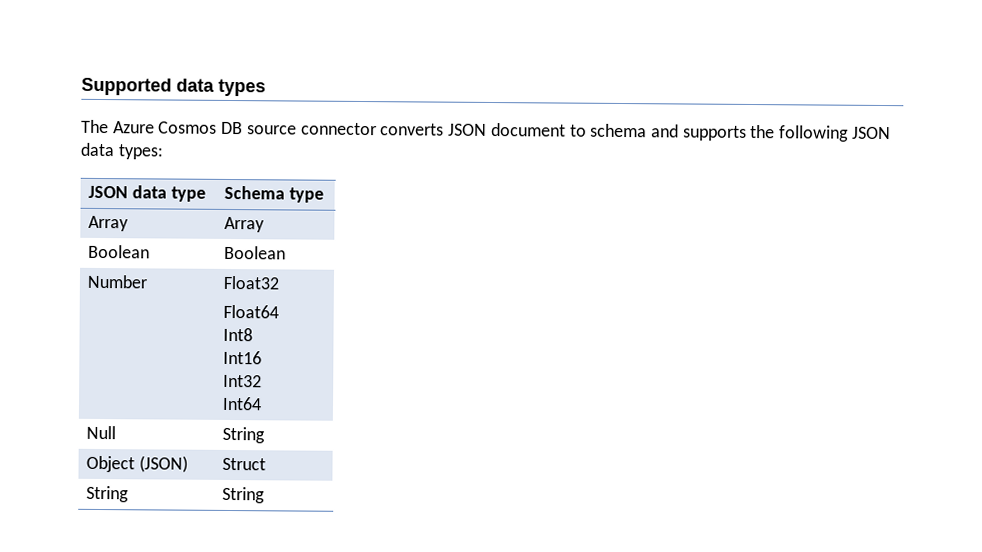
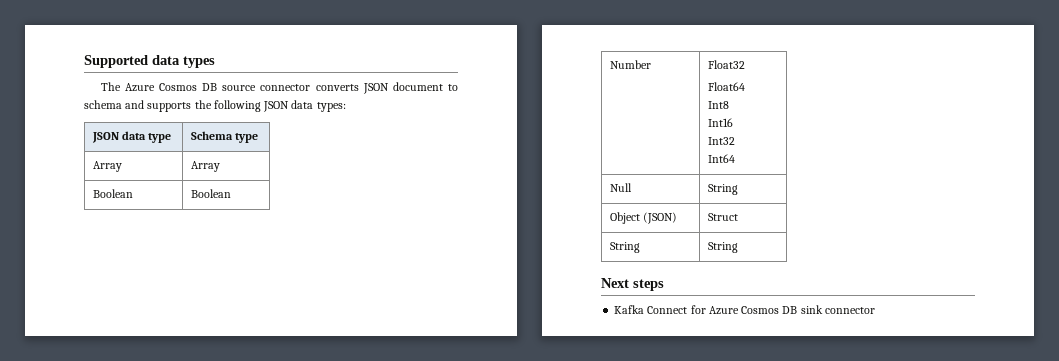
+ Next steps
+ Kafka Connect for Azure Cosmos DB sink connector

